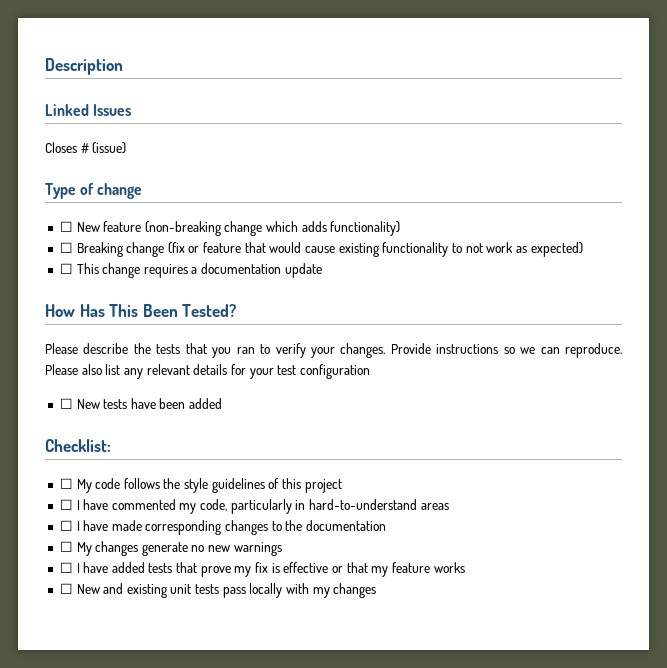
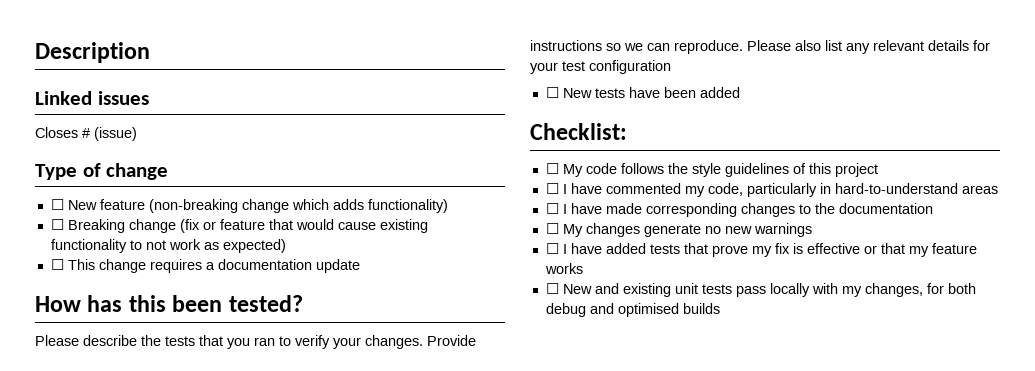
- Linked Issues
+ Linked issues
- How Has This Been Tested?
+ How has this been tested?
- ☐ New and existing unit tests pass locally with my changes
+ ☐ New and existing unit tests pass locally with my changes, for both debug and optimised builds

